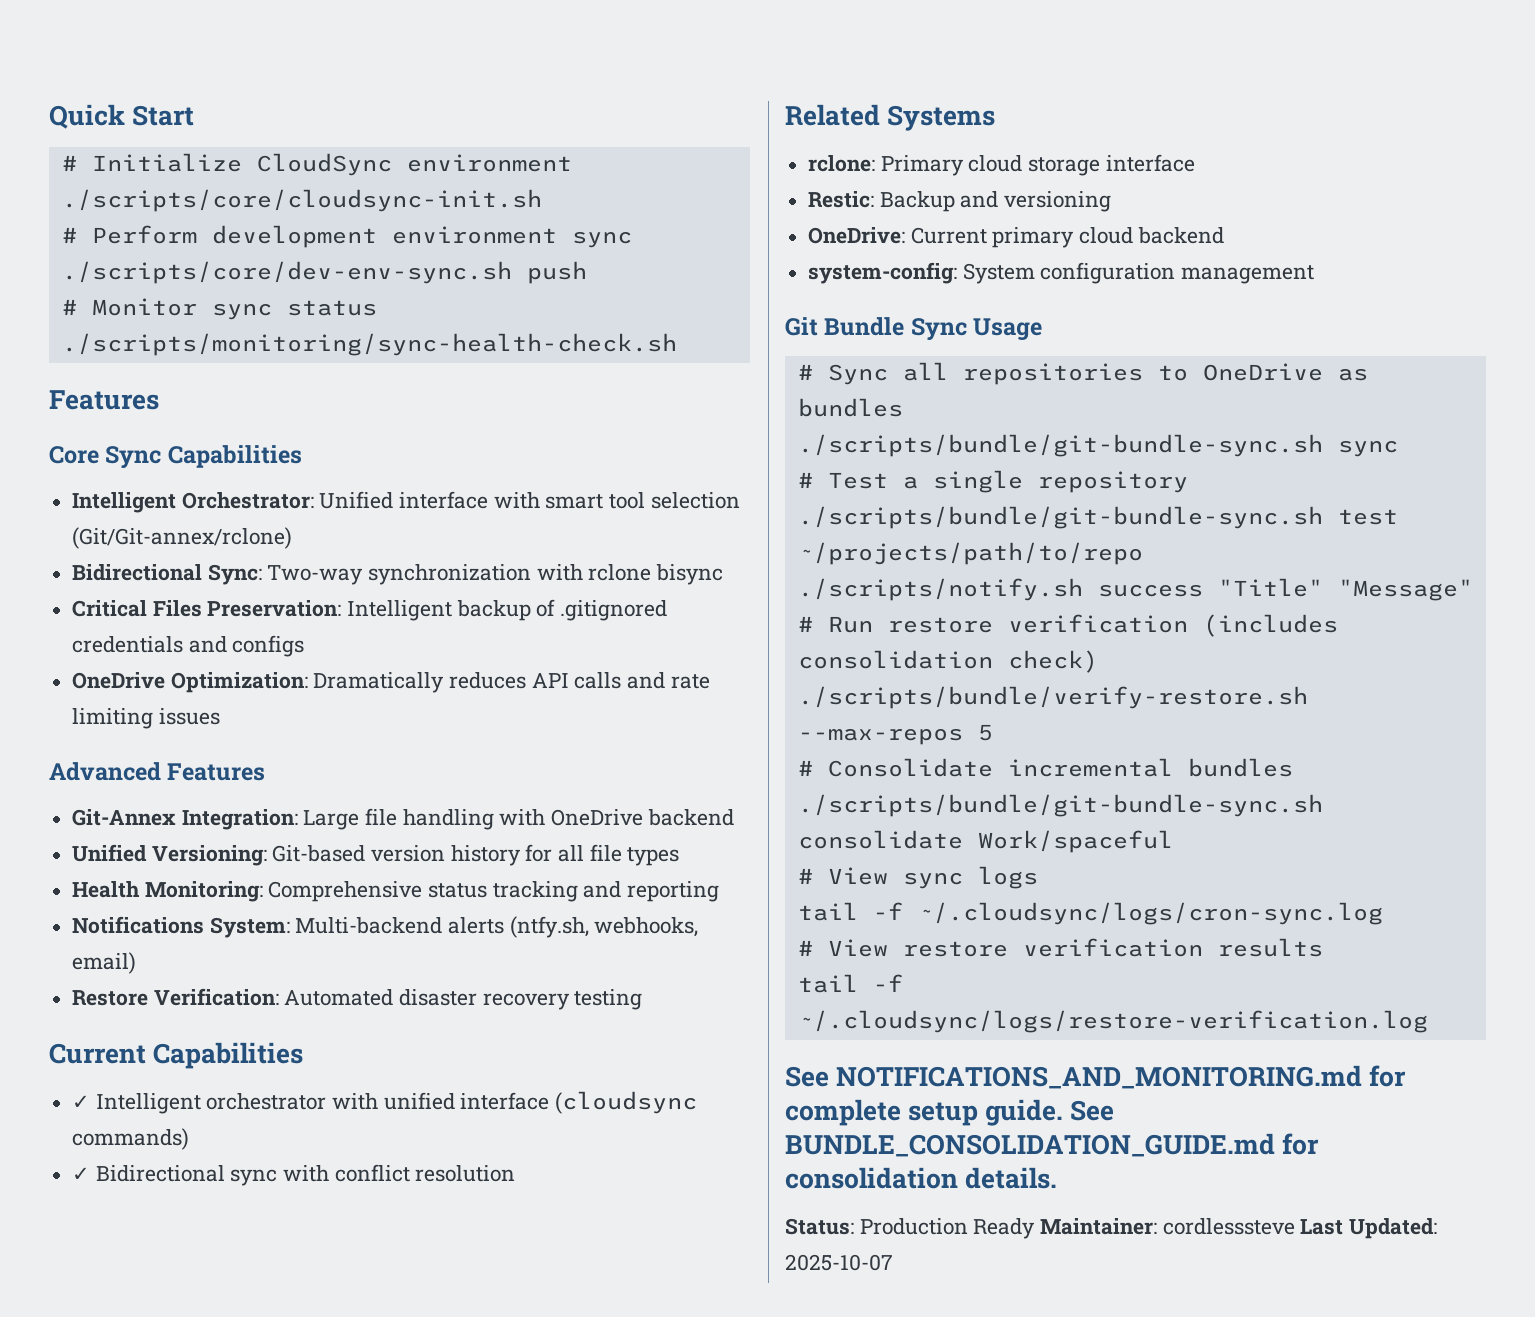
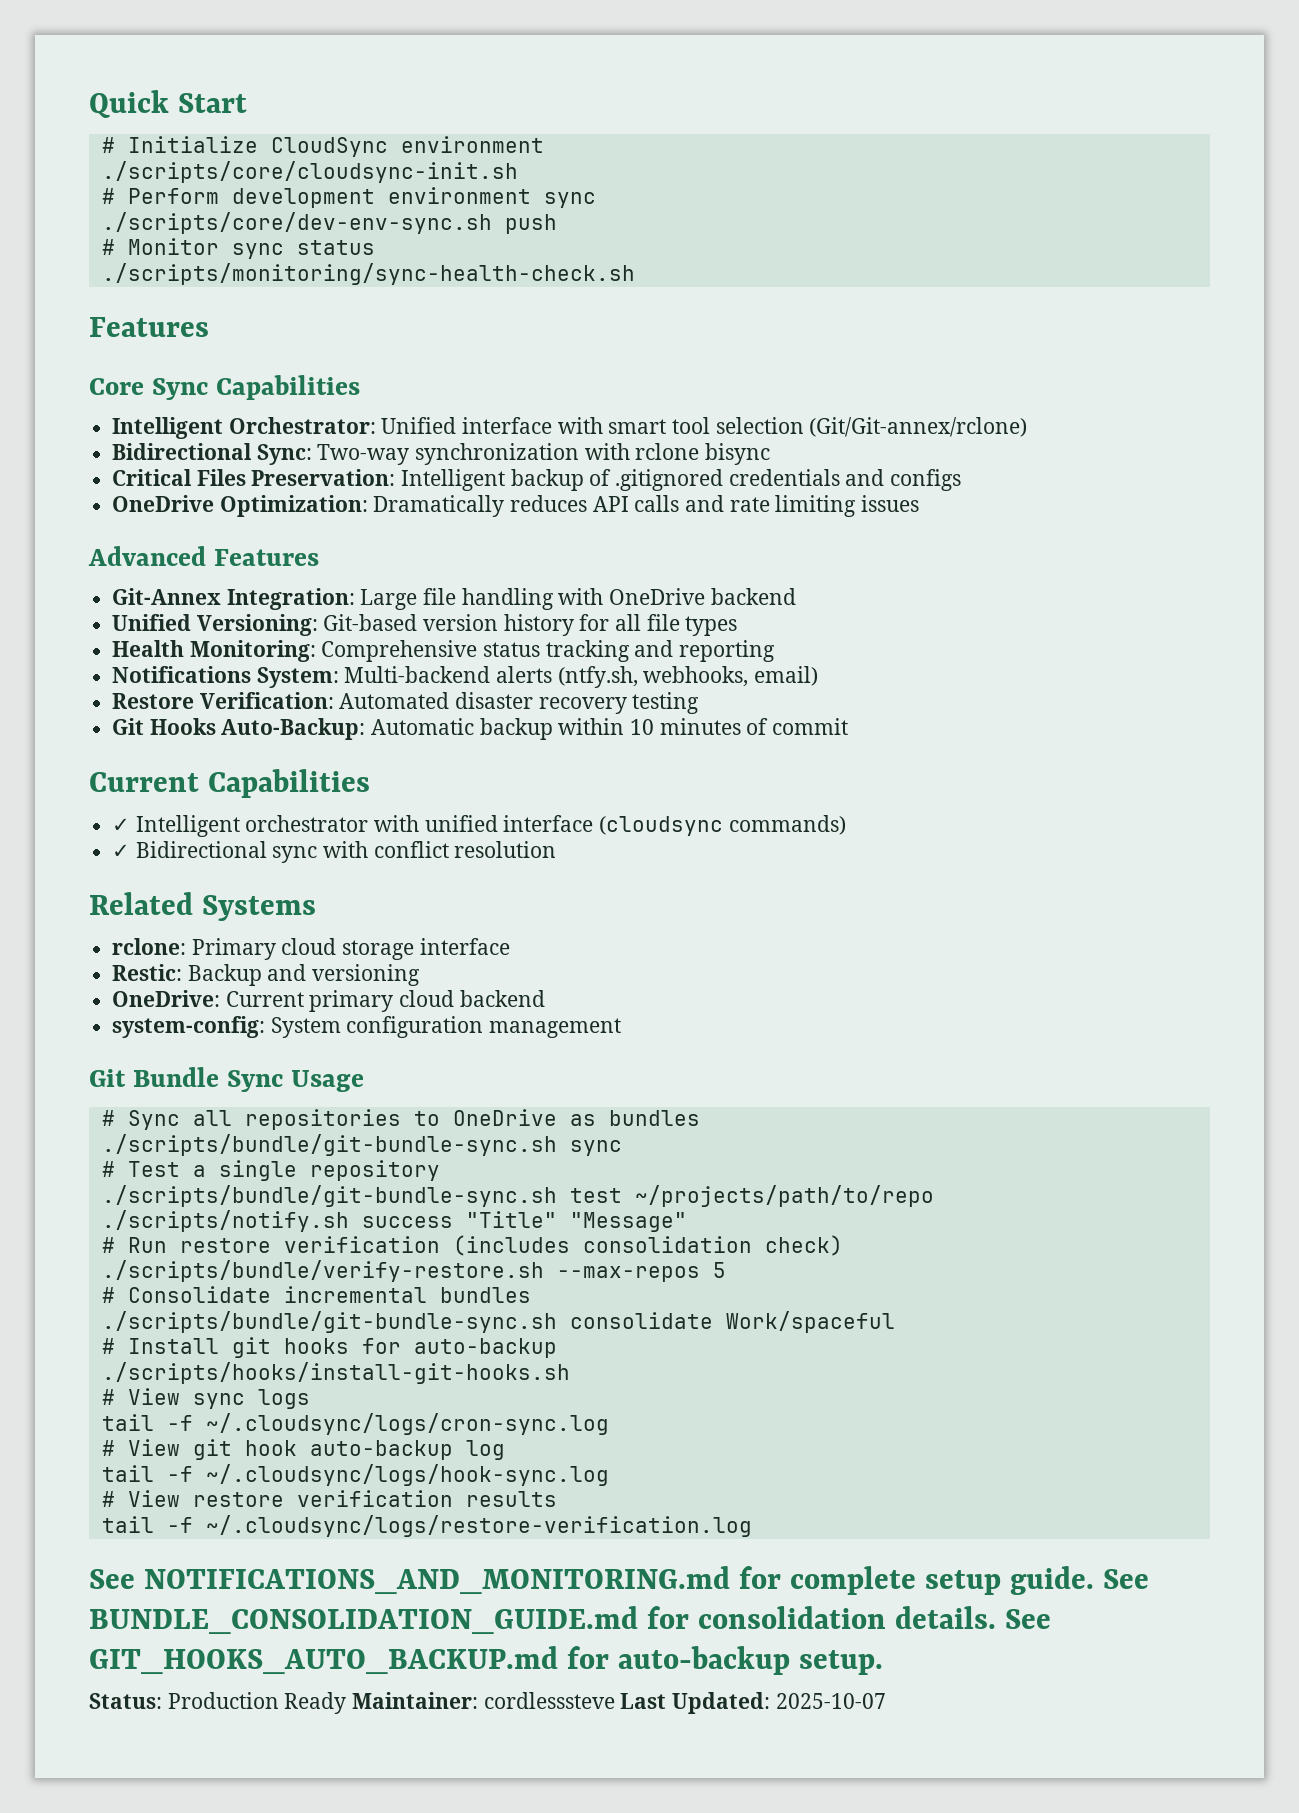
+ Git Hooks Auto-Backup: Automatic backup within 10 minutes of commit
+ # Install git hooks for auto-backup
+ ./scripts/hooks/install-git-hooks.sh
+ # View git hook auto-backup log
+ tail -f ~/.cloudsync/logs/hook-sync.log
+ See GIT_HOOKS_AUTO_BACKUP.md for auto-backup setup.

